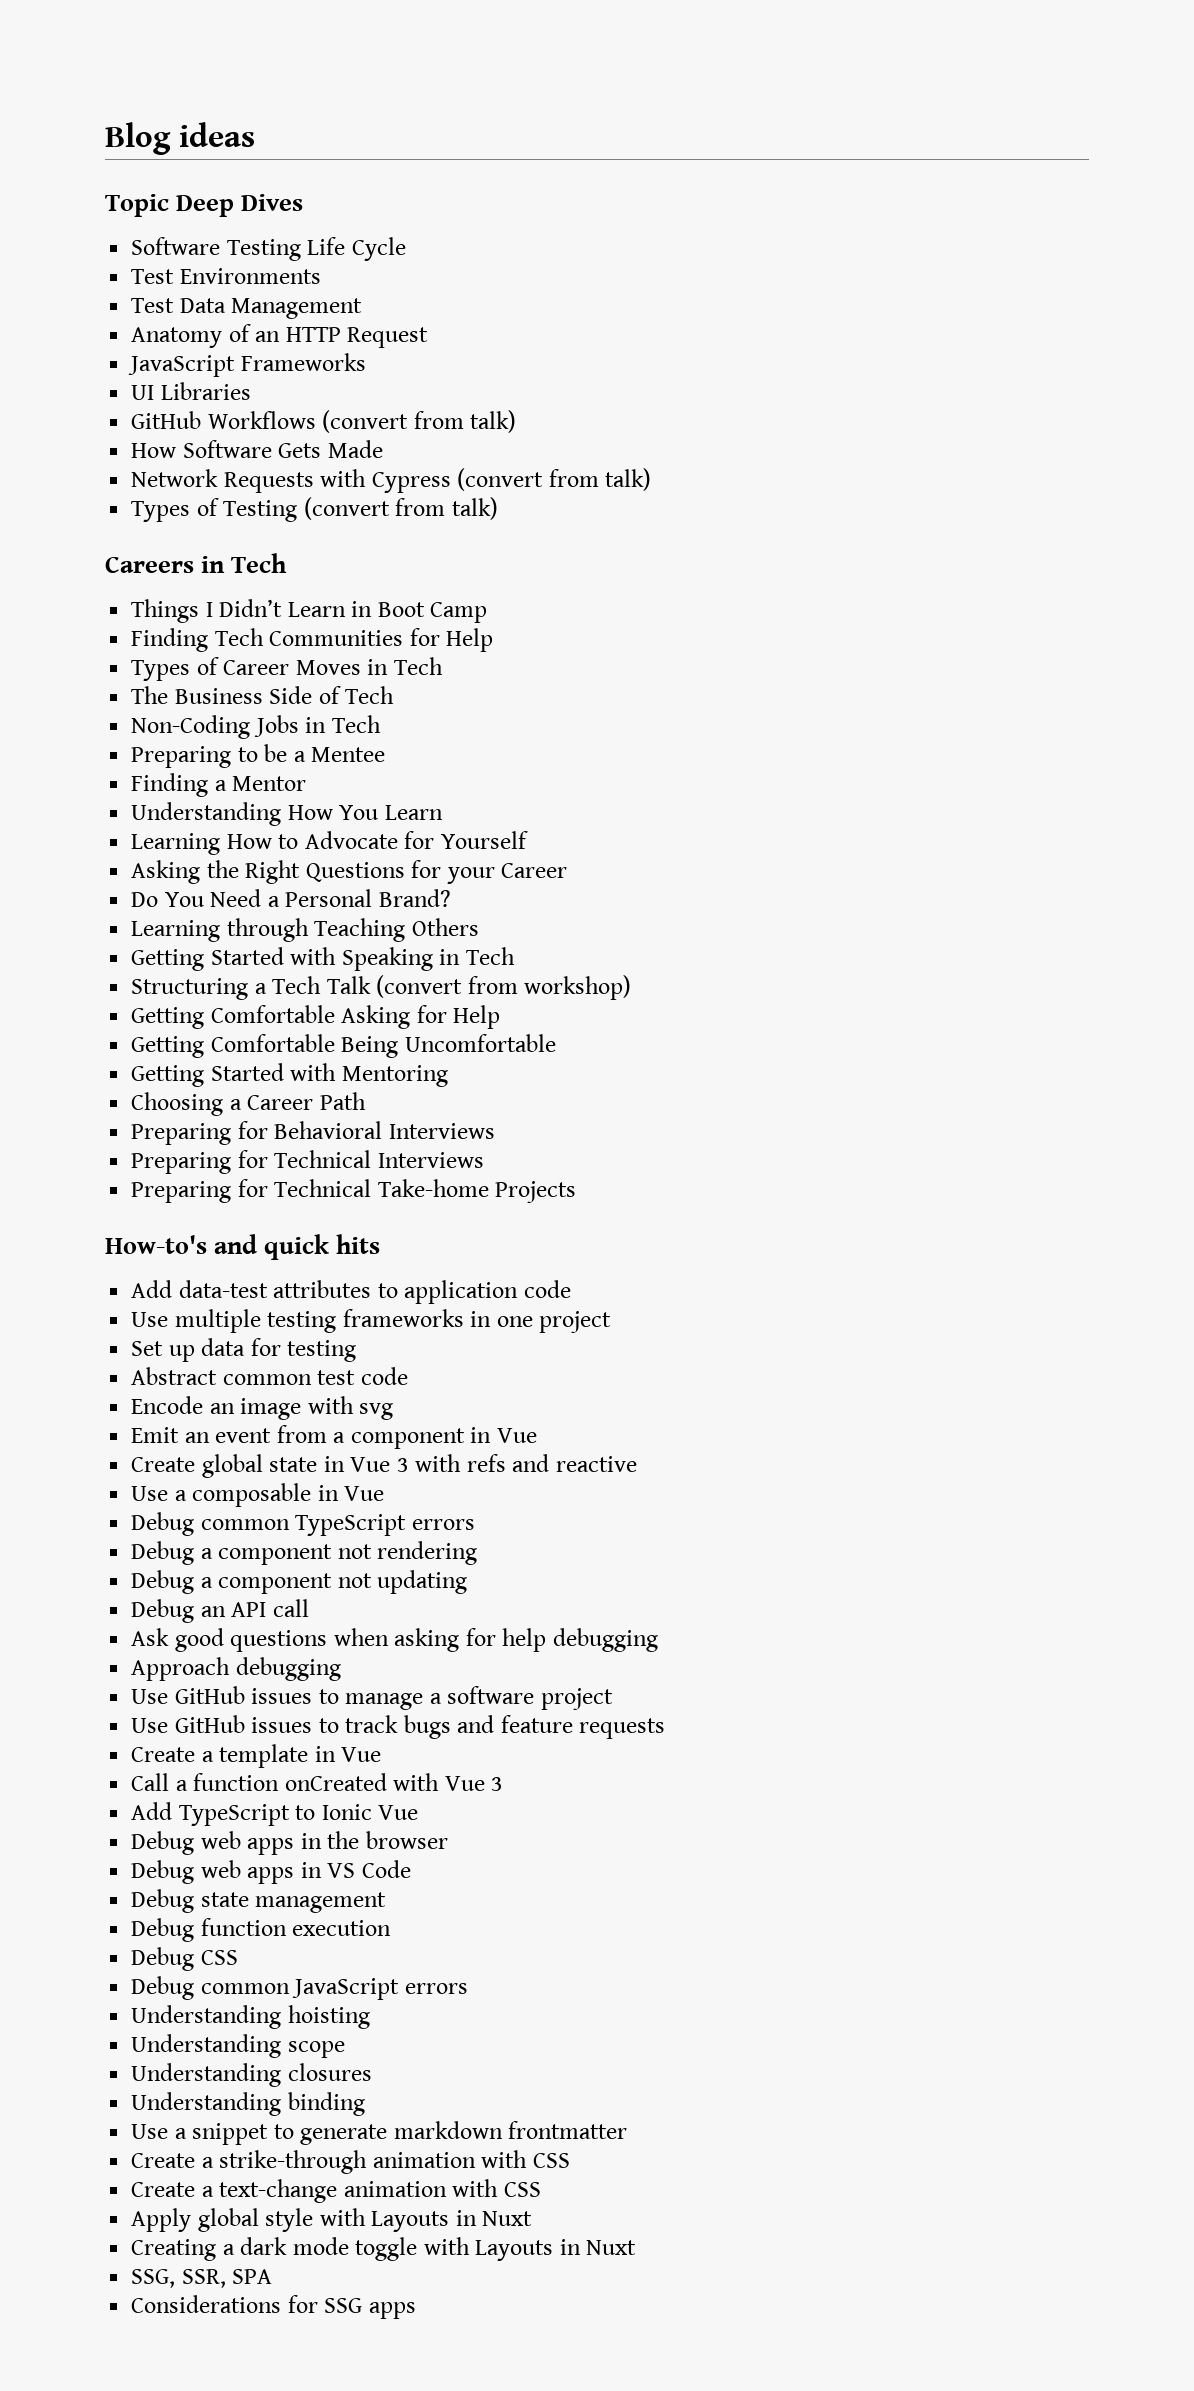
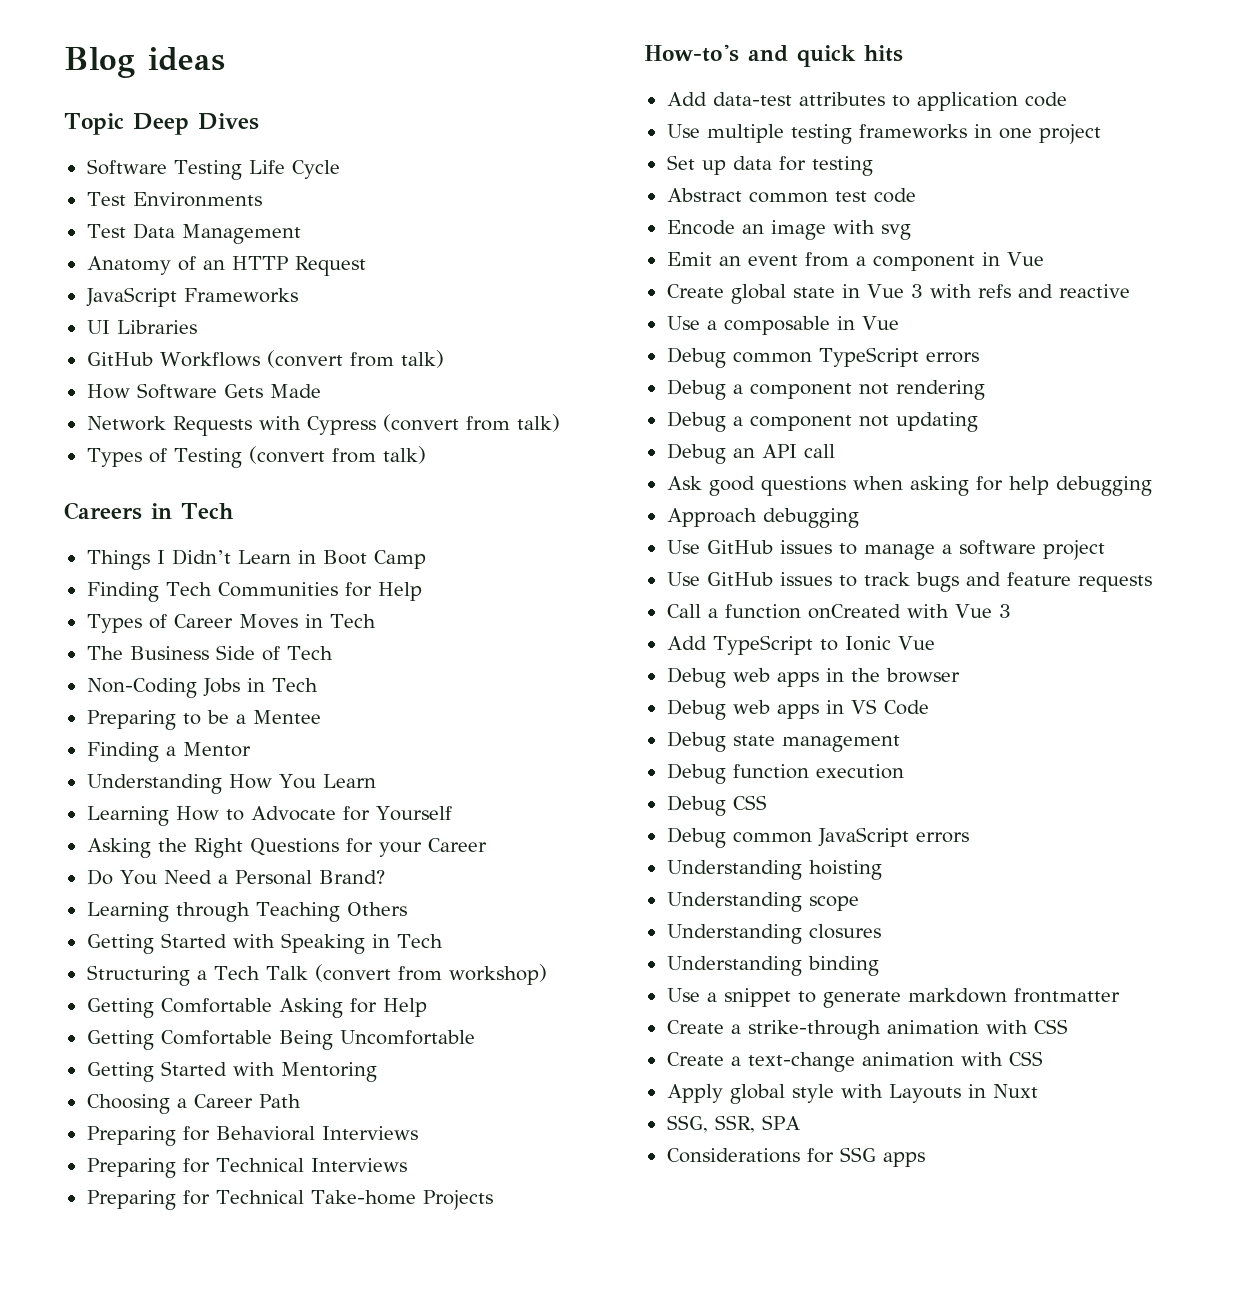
- Create a template in Vue
- Creating a dark mode toggle with Layouts in Nuxt

